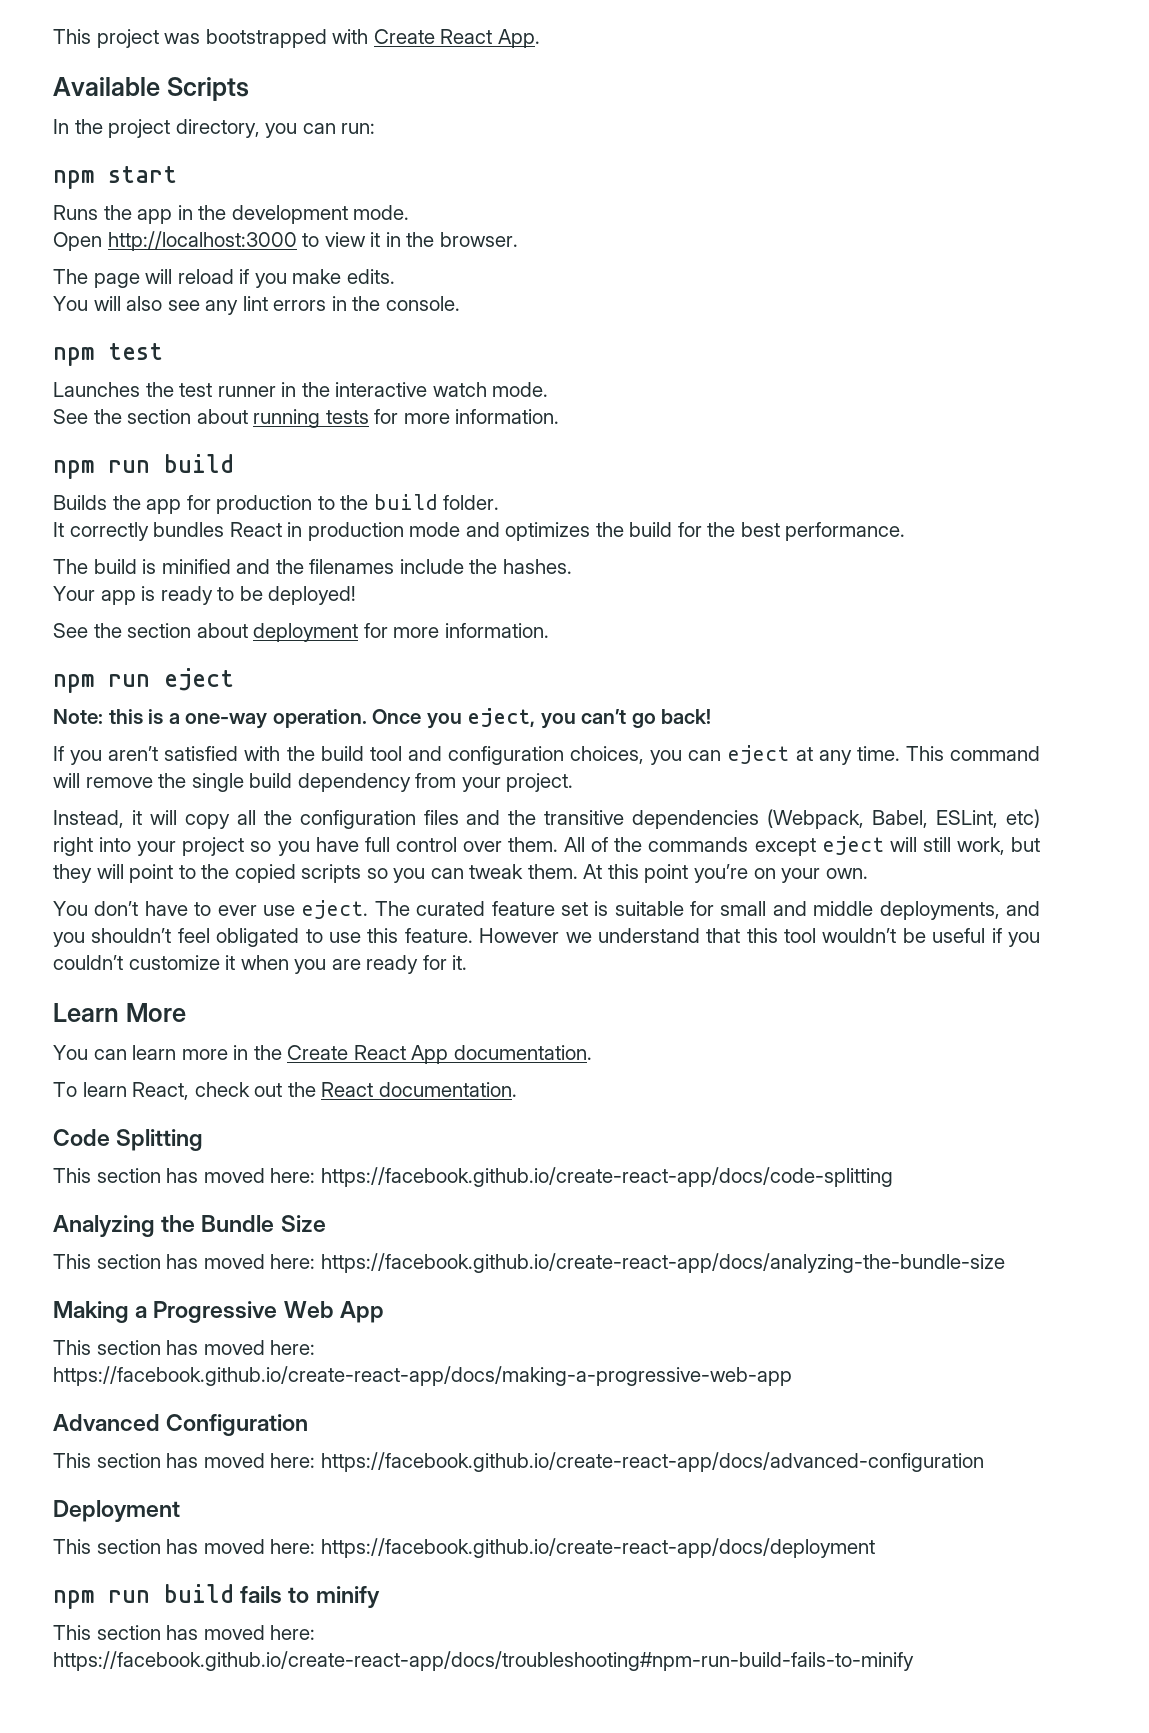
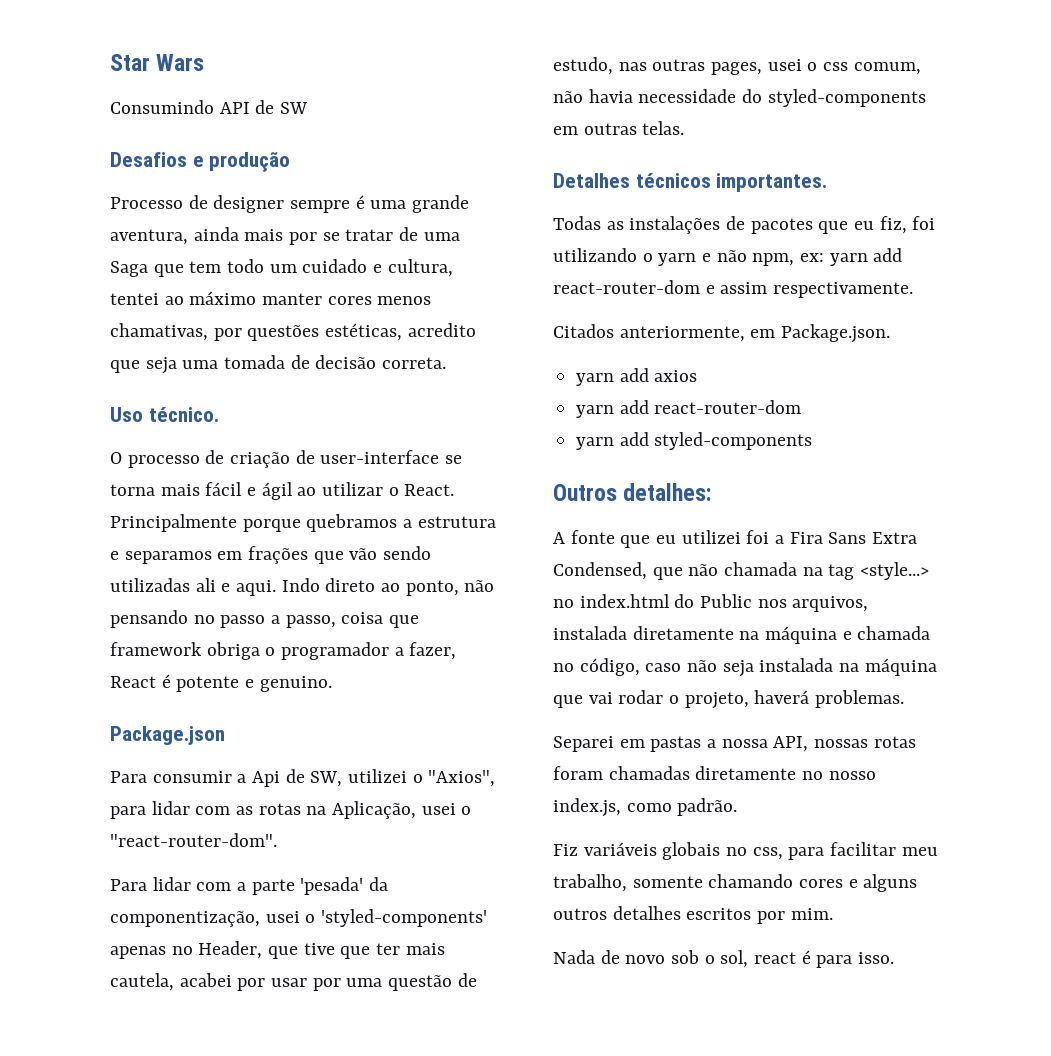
- This project was bootstrapped with Create React App.
- Available Scripts
- In the project directory, you can run:
- npm start
- Runs the app in the development mode.
- Open http://localhost:3000 to view it in the browser.
- The page will reload if you make edits.
- You will also see any lint errors in the console.
- npm test
- Launches the test runner in the interactive watch mode.
- See the section about running tests for more information.
- npm run build
- Builds the app for production to the build folder.
- It correctly bundles React in production mode and optimizes the build for the best performance.
- The build is minified and the filenames include the hashes.
- Your app is ready to be deployed!
- See the section about deployment for more information.
- npm run eject
- Note: this is a one-way operation. Once you eject, you can’t go back!
- If you aren’t satisfied with the build tool and configuration choices, you can eject at any time. This command will remove the single build dependency from your project.
- Instead, it will copy all the configuration files and the transitive dependencies (Webpack, Babel, ESLint, etc) right into your project so you have full control over them. All of the commands except eject will still work, but they will point to the copied scripts so you can tweak them. At this point you’re on your own.
- You don’t have to ever use eject. The curated feature set is suitable for small and middle deployments, and you shouldn’t feel obligated to use this feature. However we understand that this tool wouldn’t be useful if you couldn’t customize it when you are ready for it.
- Learn More
- You can learn more in the Create React App documentation.
- To learn React, check out the React documentation.
- Code Splitting
- This section has moved here: https://facebook.github.io/create-react-app/docs/code-splitting
- Analyzing the Bundle Size
- This section has moved here: https://facebook.github.io/create-react-app/docs/analyzing-the-bundle-size
- Making a Progressive Web App
- This section has moved here: https://facebook.github.io/create-react-app/docs/making-a-progressive-web-app
- Advanced Configuration
- This section has moved here: https://facebook.github.io/create-react-app/docs/advanced-configuration
- Deployment
- This section has moved here: https://facebook.github.io/create-react-app/docs/deployment
- npm run build fails to minify
- This section has moved here: https://facebook.github.io/create-react-app/docs/troubleshooting#npm-run-build-fails-to-minify
+ Star Wars
+ Consumindo API de SW
+ Desafios e produção
+ Processo de designer sempre é uma grande aventura, ainda mais por se tratar de uma Saga que tem todo um cuidado e cultura, tentei ao máximo manter cores menos chamativas, por questões estéticas, acredito que seja uma tomada de decisão correta.
+ Uso técnico.
+ O processo de criação de user-interface se torna mais fácil e ágil ao utilizar o React. Principalmente porque quebramos a estrutura e separamos em frações que vão sendo utilizadas ali e aqui. Indo direto ao ponto, não pensando no passo a passo, coisa que framework obriga o programador a fazer, React é potente e genuino.
+ Package.json
+ Para consumir a Api de SW, utilizei o "Axios", para lidar com as rotas na Aplicação, usei o "react-router-dom".
+ Para lidar com a parte 'pesada' da componentização, usei o 'styled-components' apenas no Header, que tive que ter mais cautela, acabei por usar por uma questão de estudo, nas outras pages, usei o css comum, não havia necessidade do styled-components em outras telas.
+ Detalhes técnicos importantes.
+ Todas as instalações de pacotes que eu fiz, foi utilizando o yarn e não npm, ex: yarn add react-router-dom e assim respectivamente.
+ Citados anteriormente, em Package.json.
+ yarn add axios
+ yarn add react-router-dom
+ yarn add styled-components
+ Outros detalhes:
+ A fonte que eu utilizei foi a Fira Sans Extra Condensed, que não chamada na tag <style...> no index.html do Public nos arquivos, instalada diretamente na máquina e chamada no código, caso não seja instalada na máquina que vai rodar o projeto, haverá problemas.
+ Separei em pastas a nossa API, nossas rotas foram chamadas diretamente no nosso index.js, como padrão.
+ Fiz variáveis globais no css, para facilitar meu trabalho, somente chamando cores e alguns outros detalhes escritos por mim.
+ Nada de novo sob o sol, react é para isso.

